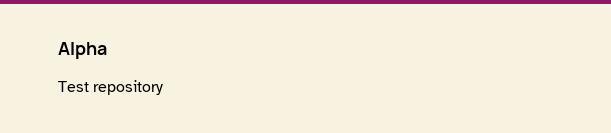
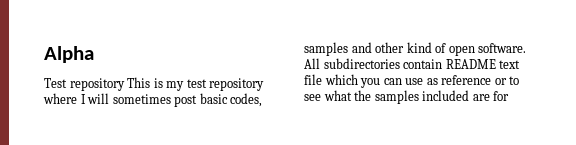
- Test repository
+ Test repository This is my test repository where I will sometimes post basic codes, samples and other kind of open software. All subdirectories contain README text file which you can use as reference or to see what the samples included are for

